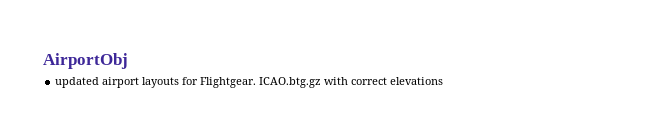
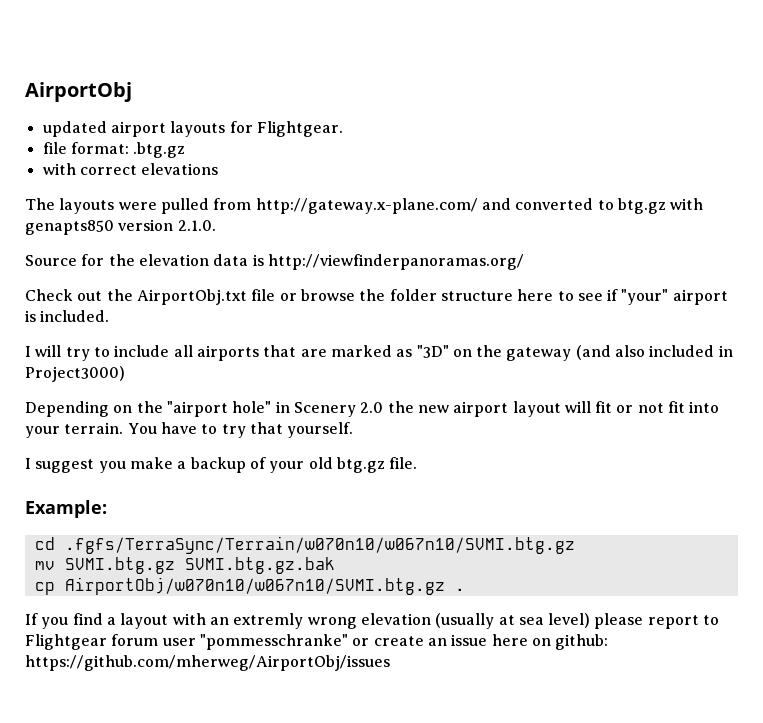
- updated airport layouts for Flightgear. ICAO.btg.gz with correct elevations
+ updated airport layouts for Flightgear.
+ file format: .btg.gz
+ with correct elevations
+ The layouts were pulled from http://gateway.x-plane.com/ and converted to btg.gz with genapts850 version 2.1.0.
+ Source for the elevation data is http://viewfinderpanoramas.org/
+ Check out the AirportObj.txt file or browse the folder structure here to see if "your" airport is included.
+ I will try to include all airports that are marked as "3D" on the gateway (and also included in Project3000)
+ Depending on the "airport hole" in Scenery 2.0 the new airport layout will fit or not fit into your terrain. You have to try that yourself.
+ I suggest you make a backup of your old btg.gz file.
+ Example:
+ cd .fgfs/TerraSync/Terrain/w070n10/w067n10/SVMI.btg.gz
+ mv SVMI.btg.gz SVMI.btg.gz.bak
+ cp AirportObj/w070n10/w067n10/SVMI.btg.gz .
+ If you find a layout with an extremly wrong elevation (usually at sea level) please report to Flightgear forum user "pommesschranke" or create an issue here on github: https://github.com/mherweg/AirportObj/issues

